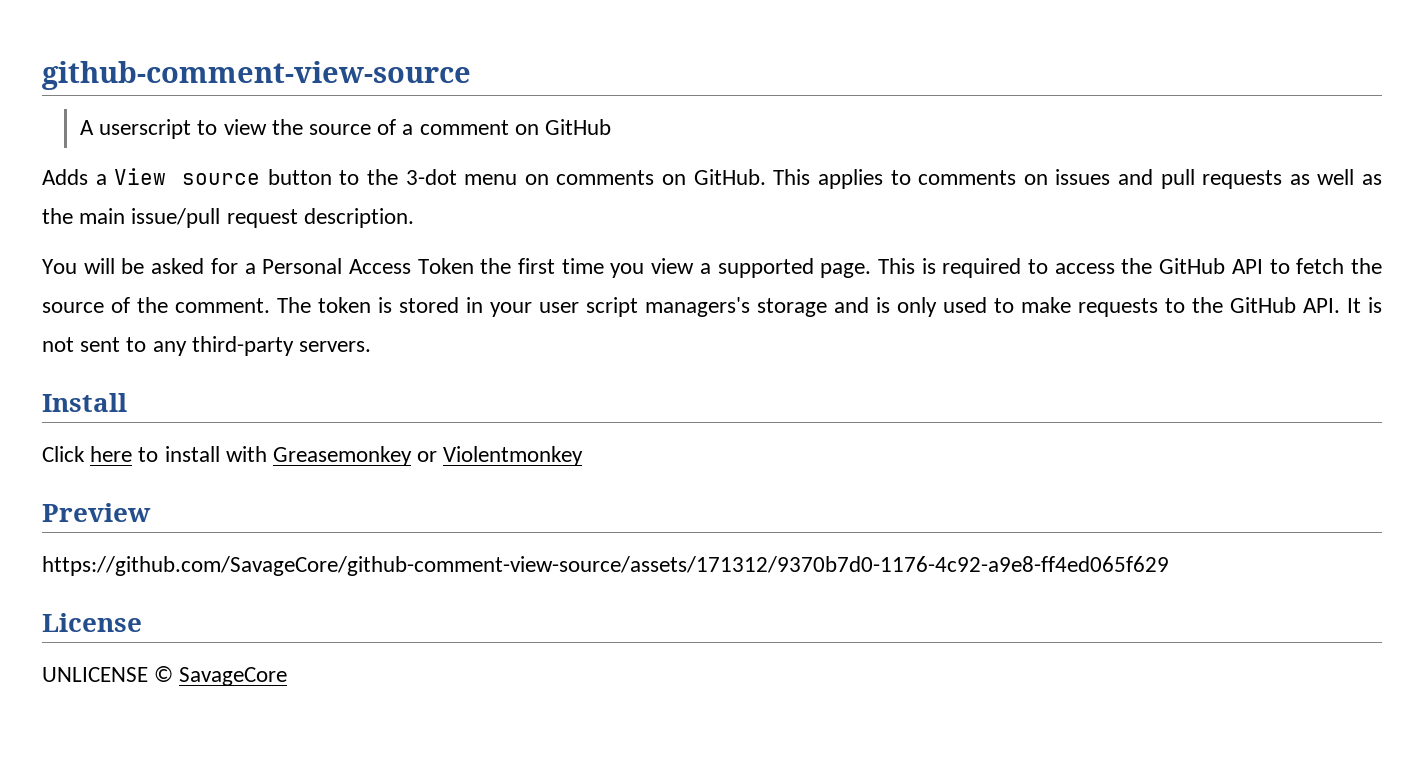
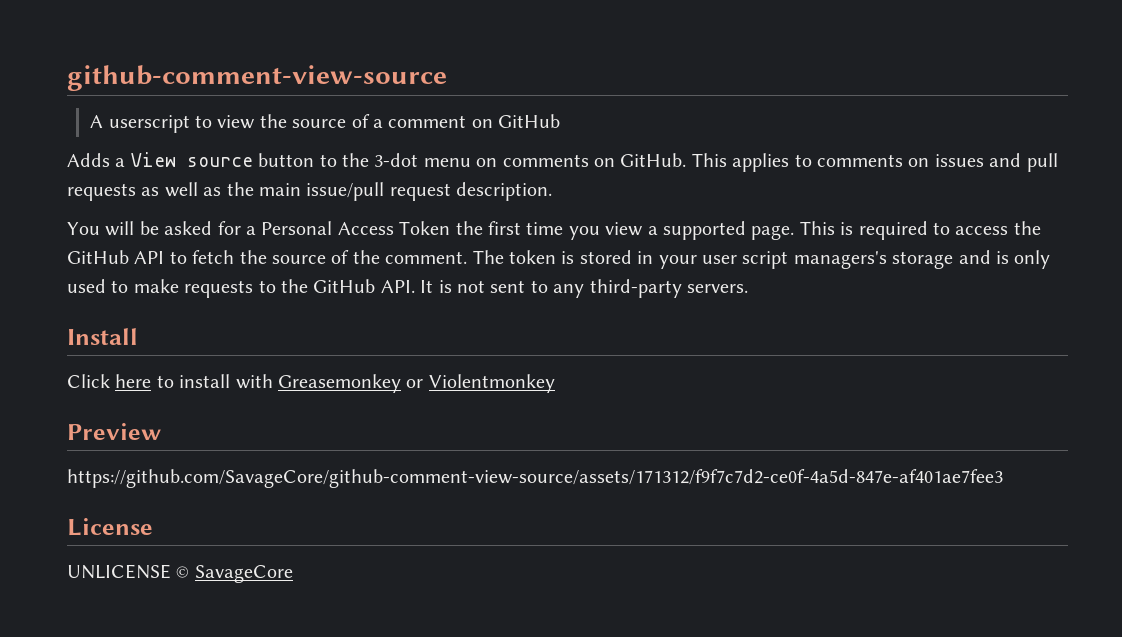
- https://github.com/SavageCore/github-comment-view-source/assets/171312/9370b7d0-1176-4c92-a9e8-ff4ed065f629
+ https://github.com/SavageCore/github-comment-view-source/assets/171312/f9f7c7d2-ce0f-4a5d-847e-af401ae7fee3

